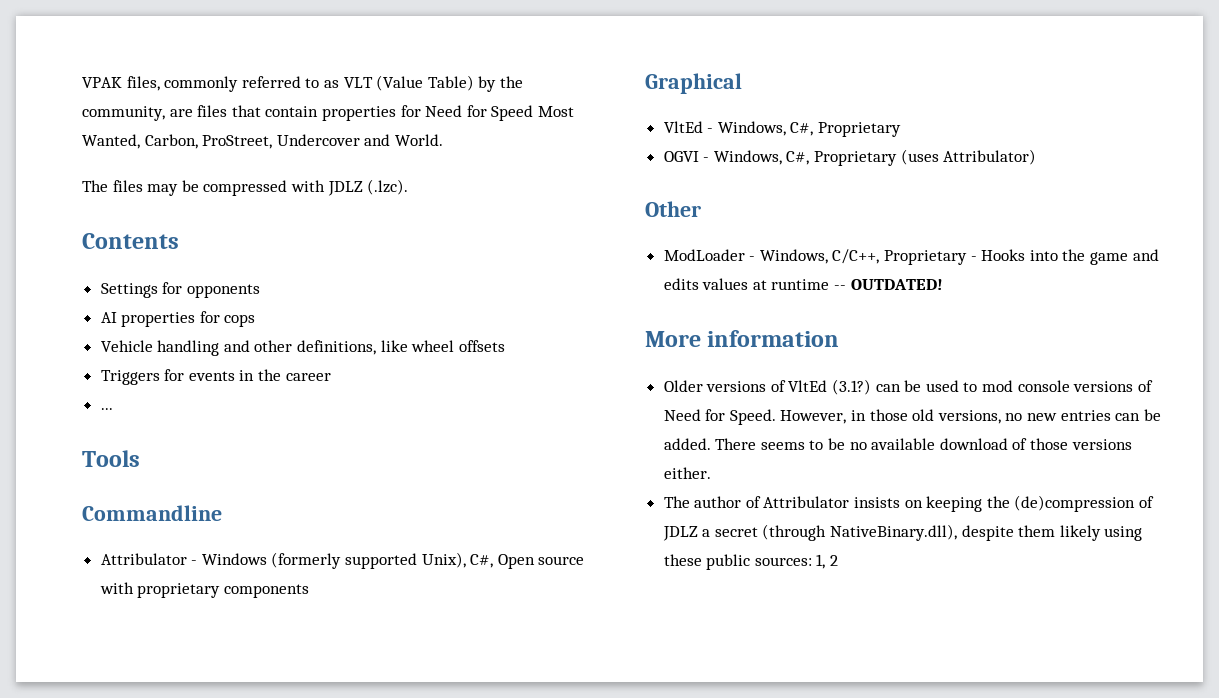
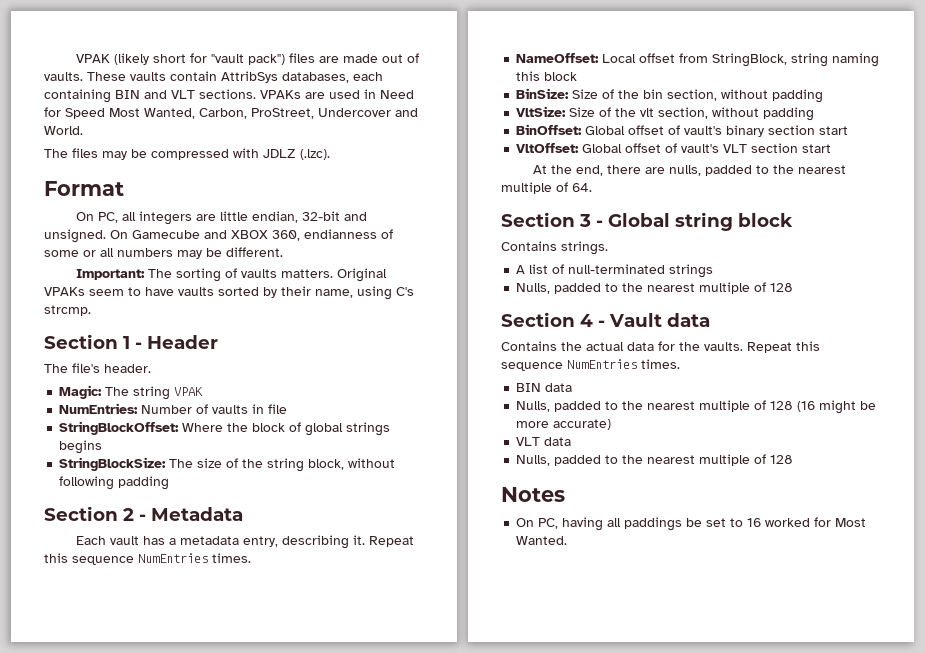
- VPAK files, commonly referred to as VLT (Value Table) by the community, are files that contain properties for Need for Speed Most Wanted, Carbon, ProStreet, Undercover and World.
+ VPAK (likely short for "vault pack") files are made out of vaults. These vaults contain AttribSys databases, each containing BIN and VLT sections. VPAKs are used in Need for Speed Most Wanted, Carbon, ProStreet, Undercover and World.
- Contents
- Settings for opponents
- AI properties for cops
- Vehicle handling and other definitions, like wheel offsets
- Triggers for events in the career
- ...
- Tools
- Commandline
- Attribulator - Windows (formerly supported Unix), C#, Open source with proprietary components
- Graphical
- VltEd - Windows, C#, Proprietary
- OGVI - Windows, C#, Proprietary (uses Attribulator)
- Other
- ModLoader - Windows, C/C++, Proprietary - Hooks into the game and edits values at runtime -- OUTDATED!
- More information
- Older versions of VltEd (3.1?) can be used to mod console versions of Need for Speed. However, in those old versions, no new entries can be added. There seems to be no available download of those versions either.
- The author of Attribulator insists on keeping the (de)compression of JDLZ a secret (through NativeBinary.dll), despite them likely using these public sources: 1, 2
+ Format
+ On PC, all integers are little endian, 32-bit and unsigned. On Gamecube and XBOX 360, endianness of some or all numbers may be different.
+ Important: The sorting of vaults matters. Original VPAKs seem to have vaults sorted by their name, using C's strcmp.
+ Section 1 - Header
+ The file's header.
+ Magic: The string VPAK
+ NumEntries: Number of vaults in file
+ StringBlockOffset: Where the block of global strings begins
+ StringBlockSize: The size of the string block, without following padding
+ Section 2 - Metadata
+ Each vault has a metadata entry, describing it. Repeat this sequence NumEntries times.
+ NameOffset: Local offset from StringBlock, string naming this block
+ BinSize: Size of the bin section, without padding
+ VltSize: Size of the vlt section, without padding
+ BinOffset: Global offset of vault's binary section start
+ VltOffset: Global offset of vault's VLT section start
+ At the end, there are nulls, padded to the nearest multiple of 64.
+ Section 3 - Global string block
+ Contains strings.
+ A list of null-terminated strings
+ Nulls, padded to the nearest multiple of 128
+ Section 4 - Vault data
+ Contains the actual data for the vaults. Repeat this sequence NumEntries times.
+ BIN data
+ Nulls, padded to the nearest multiple of 128 (16 might be more accurate)
+ VLT data
+ Nulls, padded to the nearest multiple of 128
+ Notes
+ On PC, having all paddings be set to 16 worked for Most Wanted.

